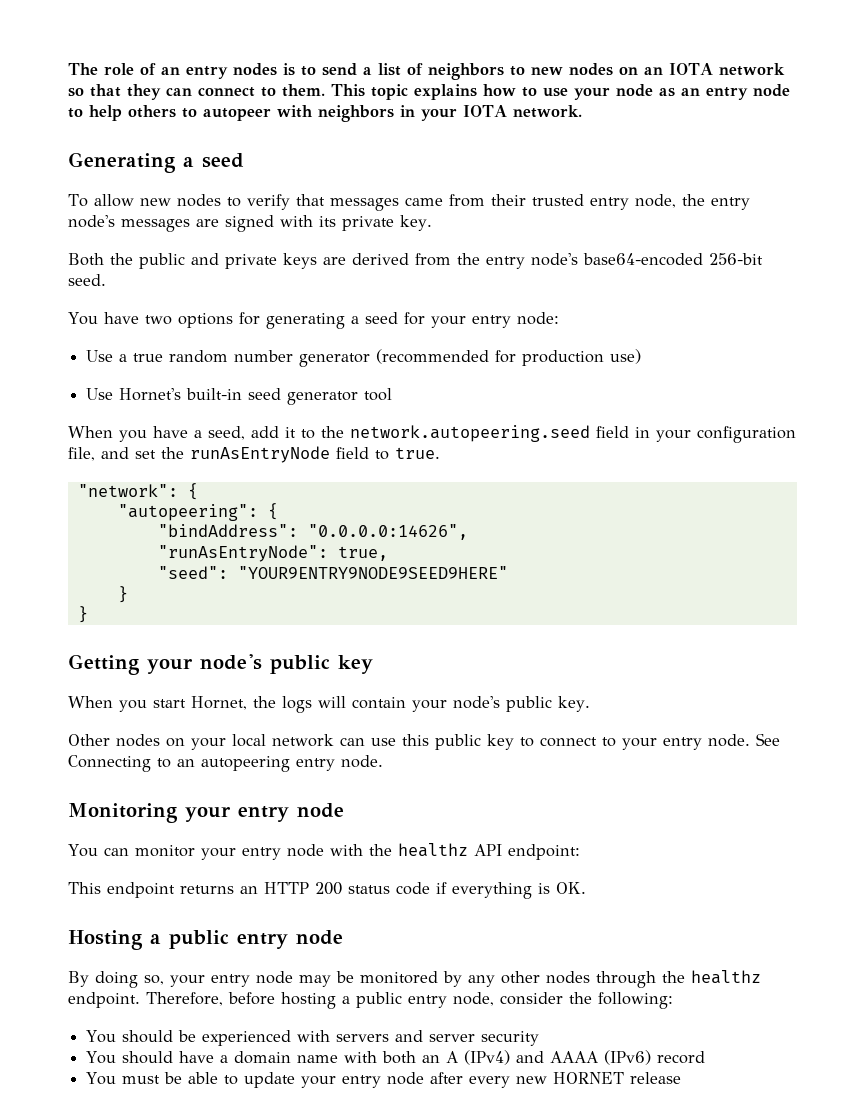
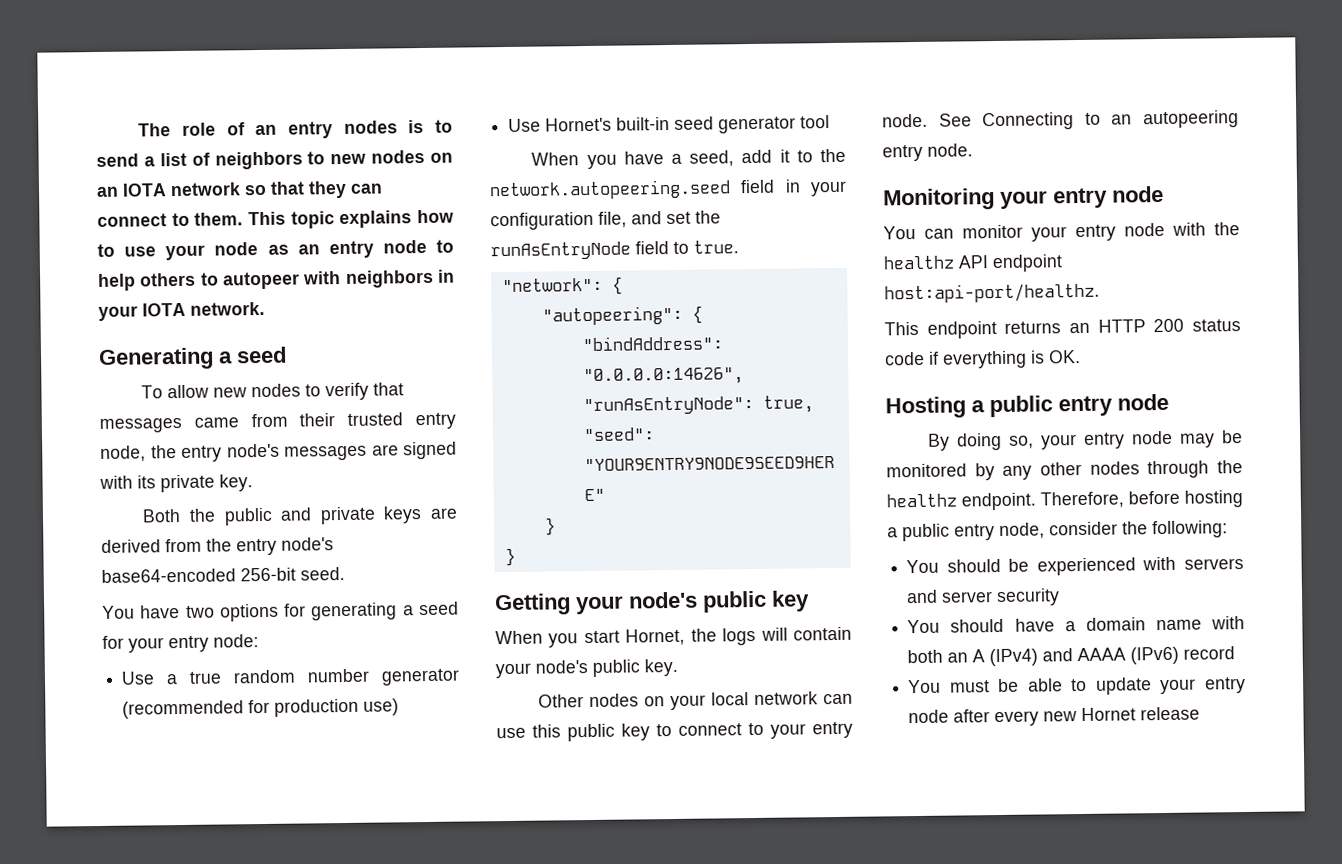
- You can monitor your entry node with the healthz API endpoint:
+ You can monitor your entry node with the healthz API endpoint host:api-port/healthz.
- You must be able to update your entry node after every new HORNET release
+ You must be able to update your entry node after every new Hornet release

